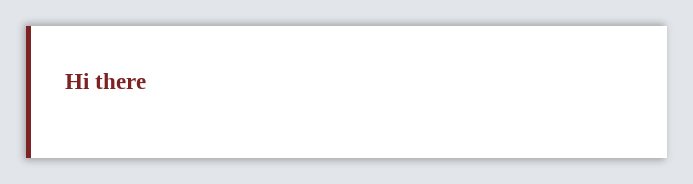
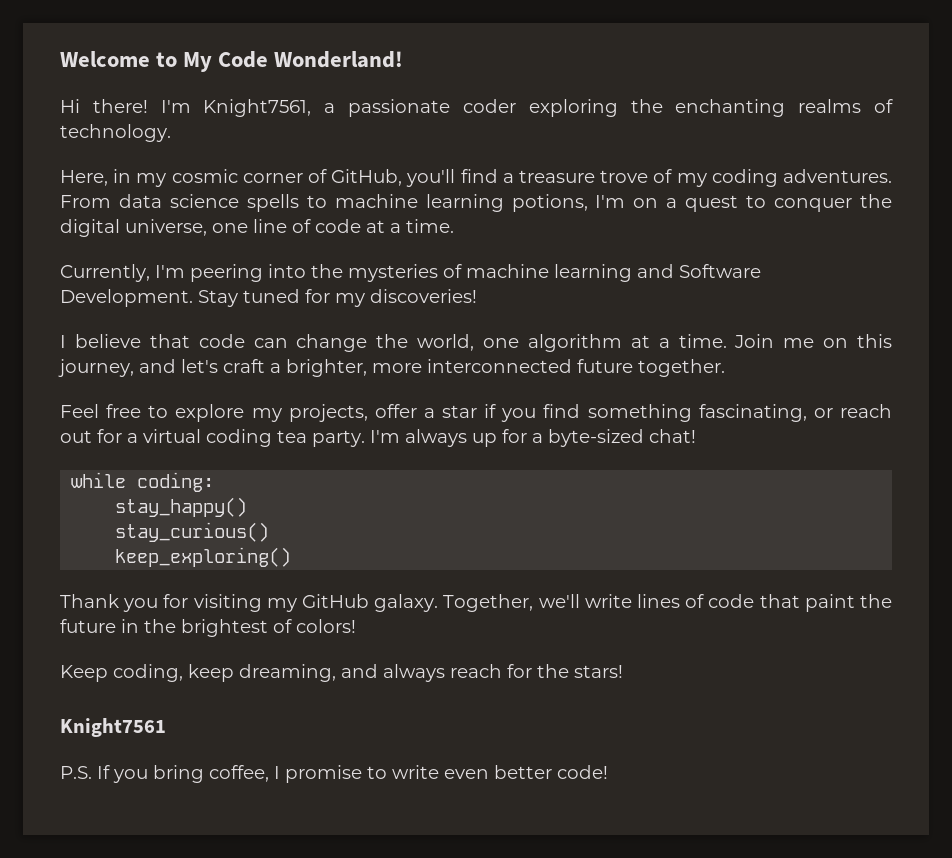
- Hi there
+ Welcome to My Code Wonderland!
+ Hi there! I'm Knight7561, a passionate coder exploring the enchanting realms of technology.
+ Here, in my cosmic corner of GitHub, you'll find a treasure trove of my coding adventures. From data science spells to machine learning potions, I'm on a quest to conquer the digital universe, one line of code at a time.
+ Currently, I'm peering into the mysteries of machine learning and Software Development. Stay tuned for my discoveries!
+ I believe that code can change the world, one algorithm at a time. Join me on this journey, and let's craft a brighter, more interconnected future together.
+ Feel free to explore my projects, offer a star if you find something fascinating, or reach out for a virtual coding tea party. I'm always up for a byte-sized chat!
+ while coding:
+ stay_happy()
+ stay_curious()
+ keep_exploring()
+ Thank you for visiting my GitHub galaxy. Together, we'll write lines of code that paint the future in the brightest of colors!
+ Keep coding, keep dreaming, and always reach for the stars!
+ Knight7561
+ P.S. If you bring coffee, I promise to write even better code!

